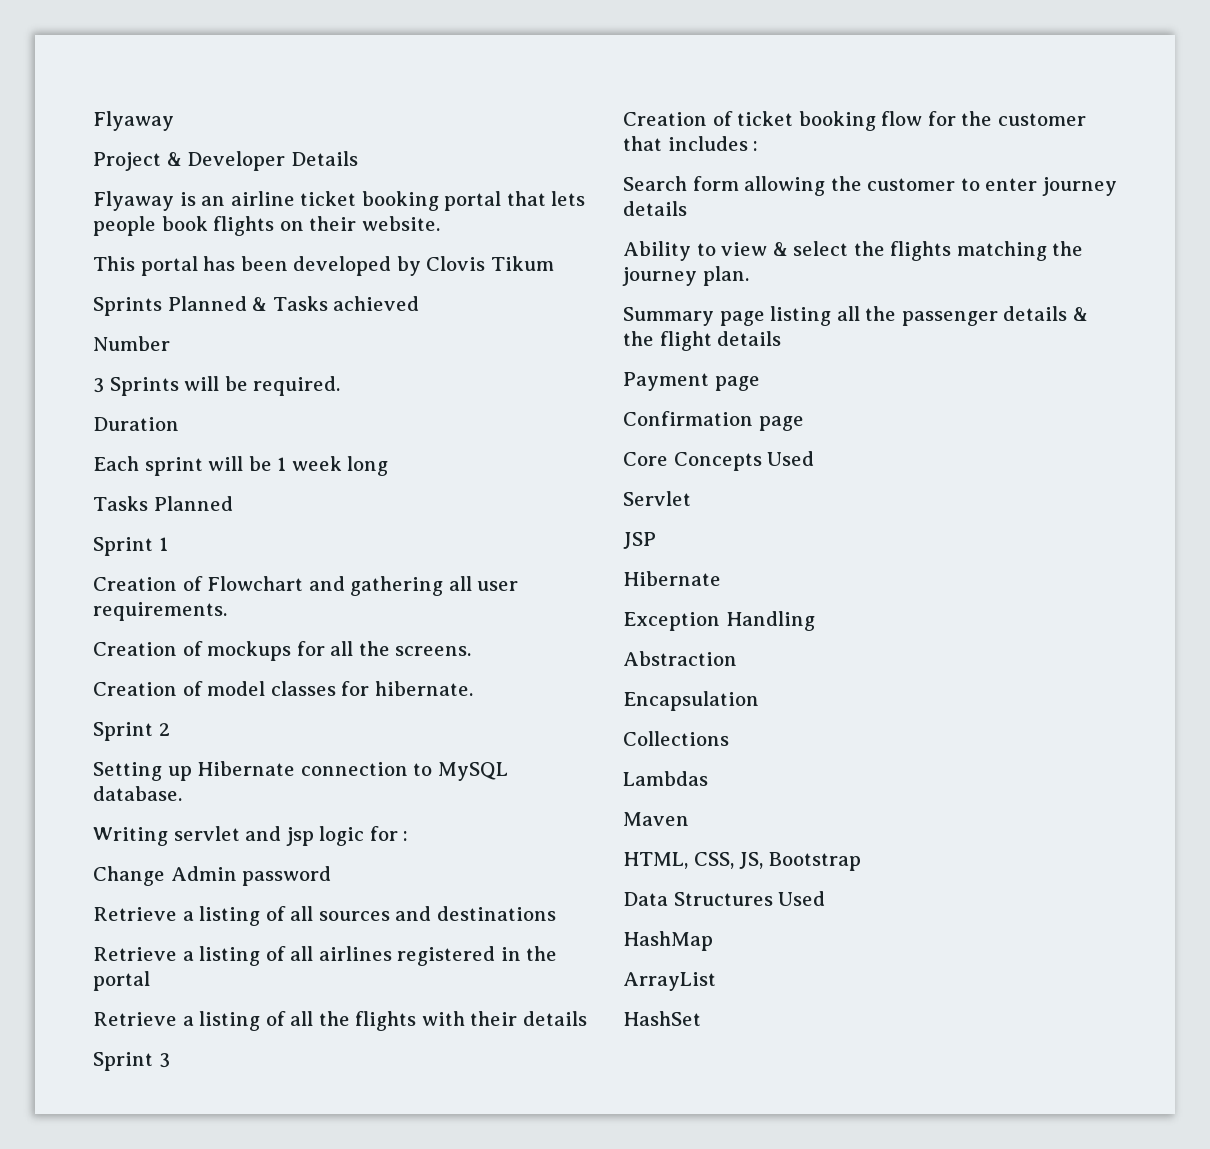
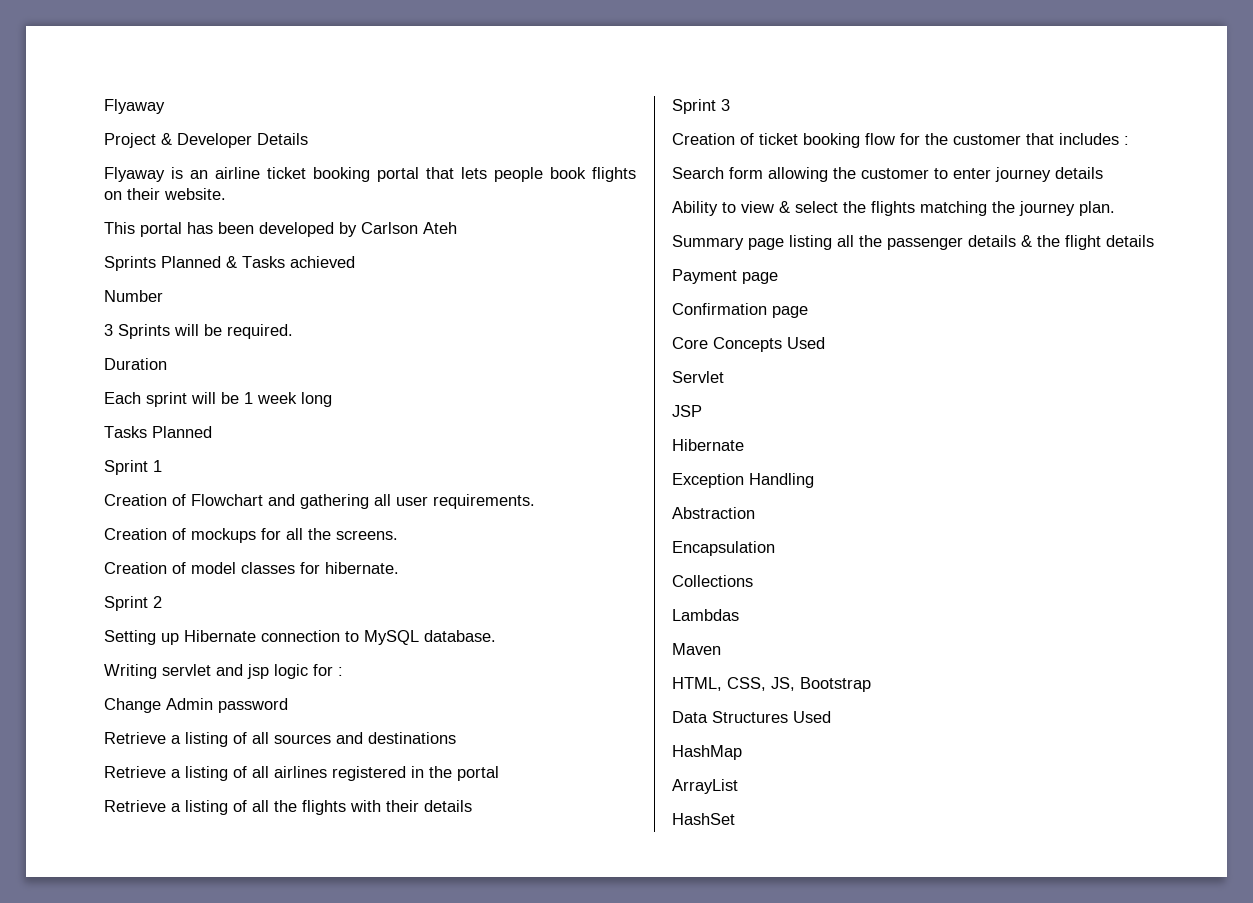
- This portal has been developed by Clovis Tikum
+ This portal has been developed by Carlson Ateh

